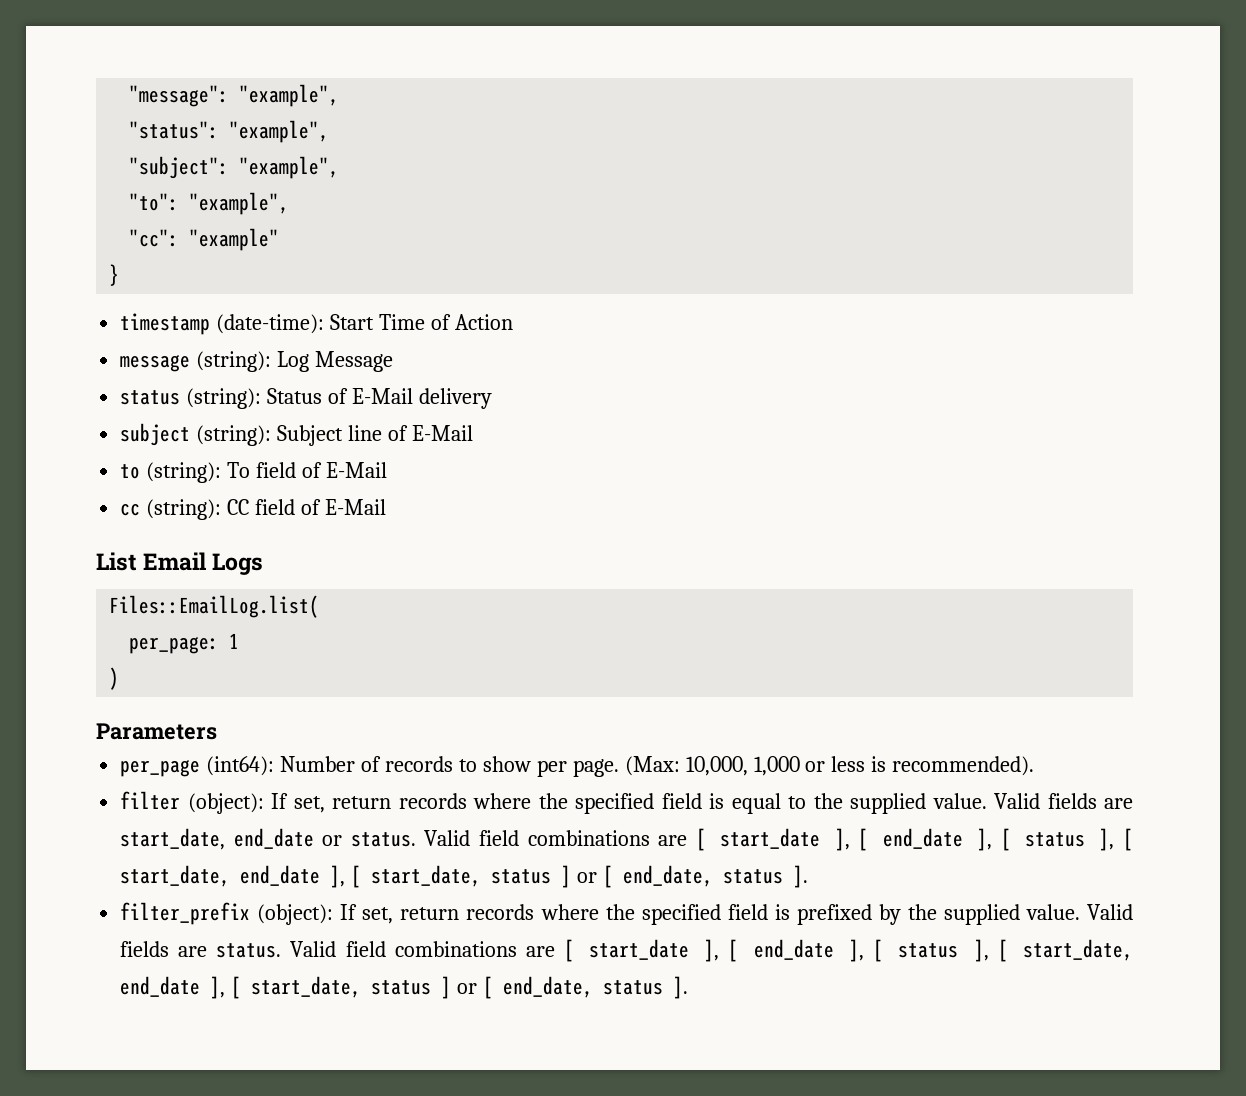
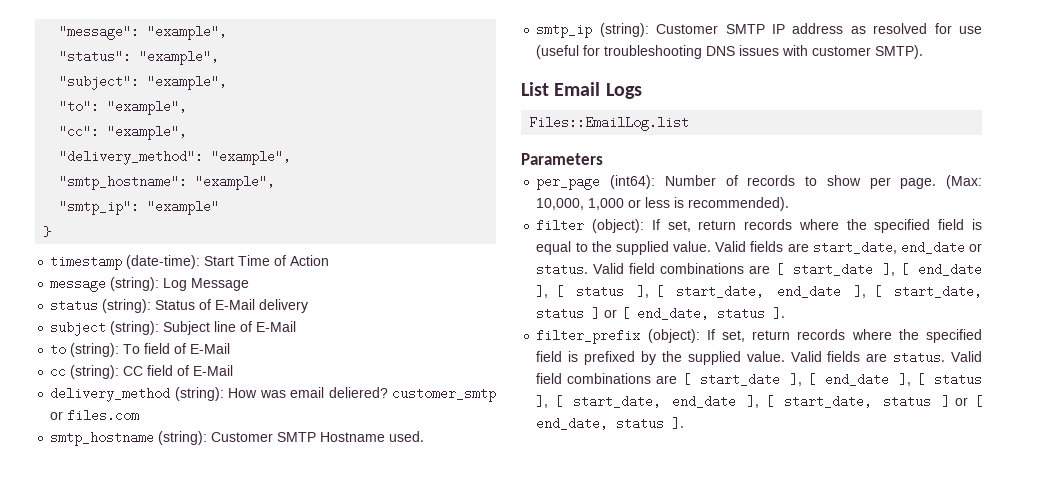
- "cc": "example"
+ "cc": "example",
+ "delivery_method": "example",
+ "smtp_hostname": "example",
+ "smtp_ip": "example"
+ delivery_method (string): How was email deliered? customer_smtp or files.com
+ smtp_hostname (string): Customer SMTP Hostname used.
+ smtp_ip (string): Customer SMTP IP address as resolved for use (useful for troubleshooting DNS issues with customer SMTP).
- Files::EmailLog.list(
- per_page: 1
- )
+ Files::EmailLog.list

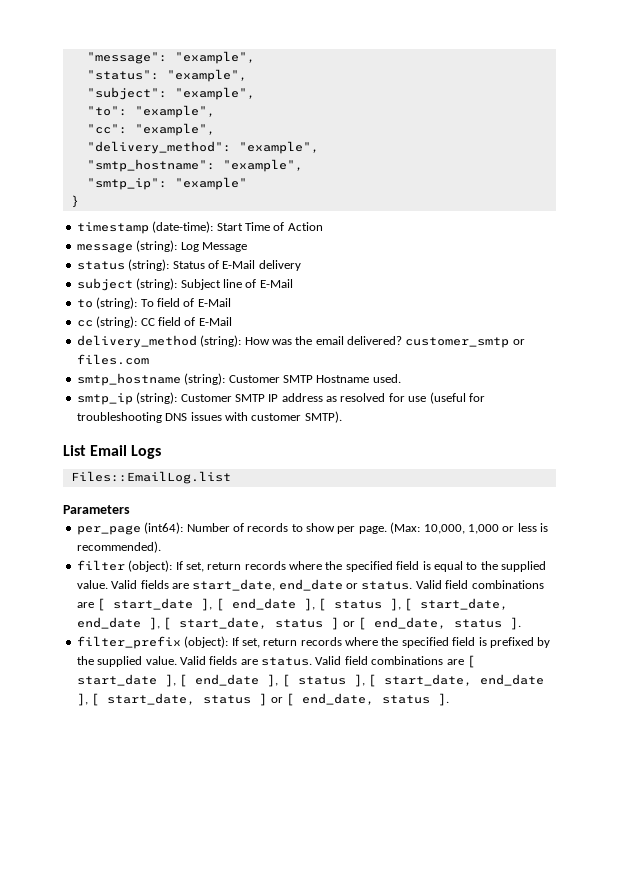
- delivery_method (string): How was email deliered? customer_smtp or files.com
+ delivery_method (string): How was the email delivered? customer_smtp or files.com

